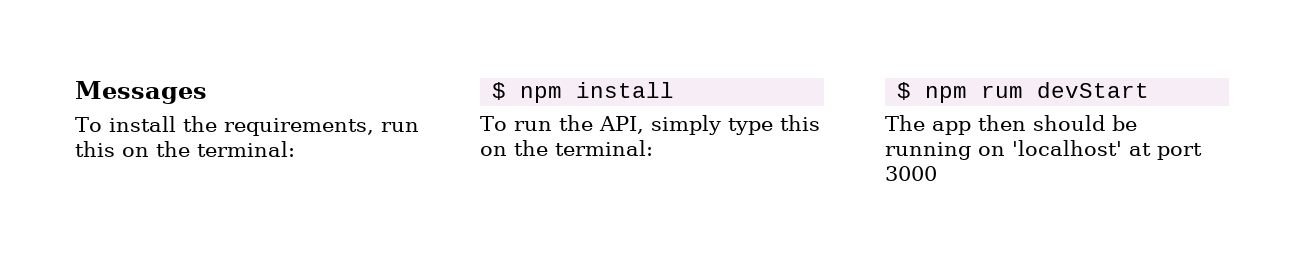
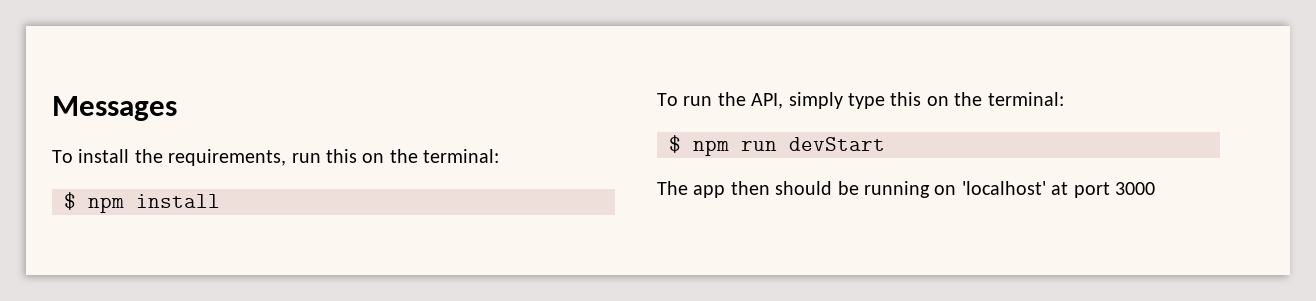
- $ npm rum devStart
+ $ npm run devStart

